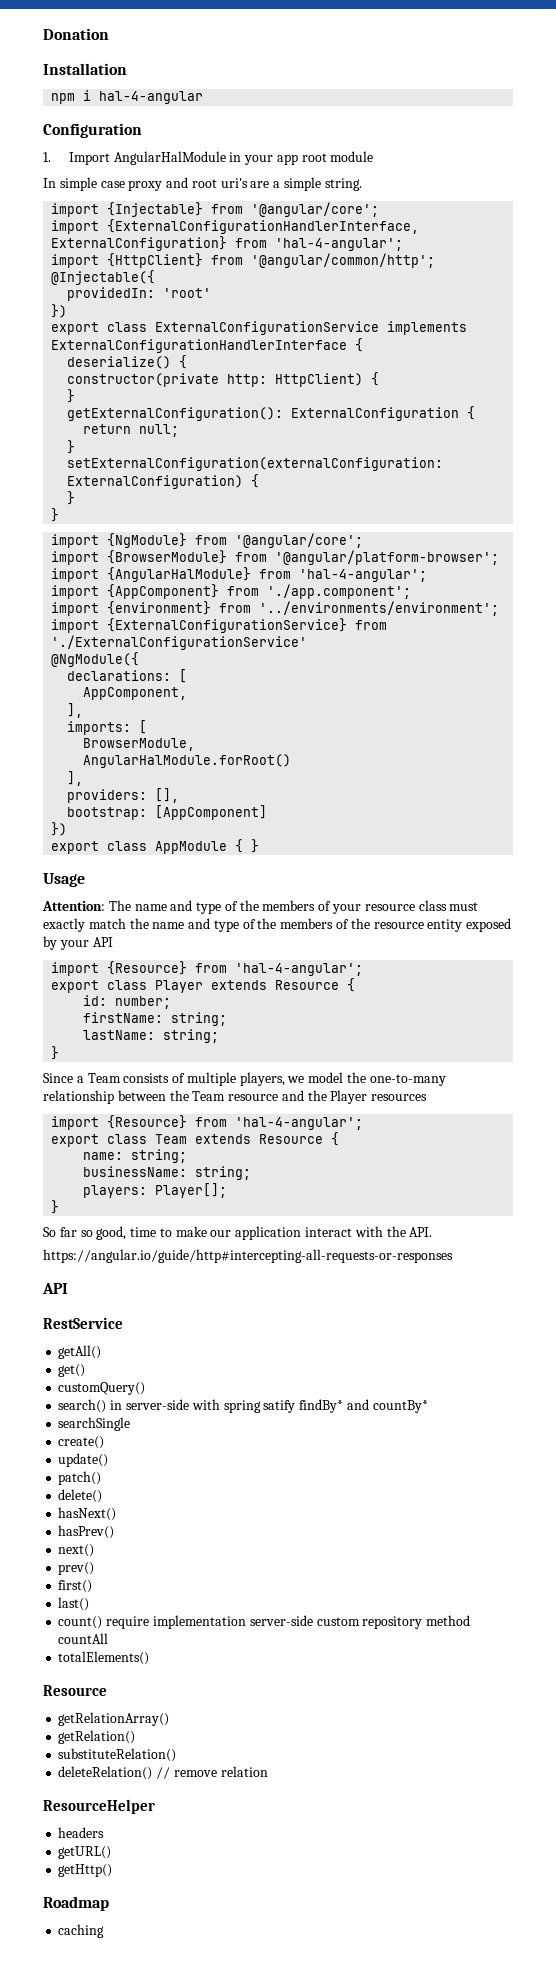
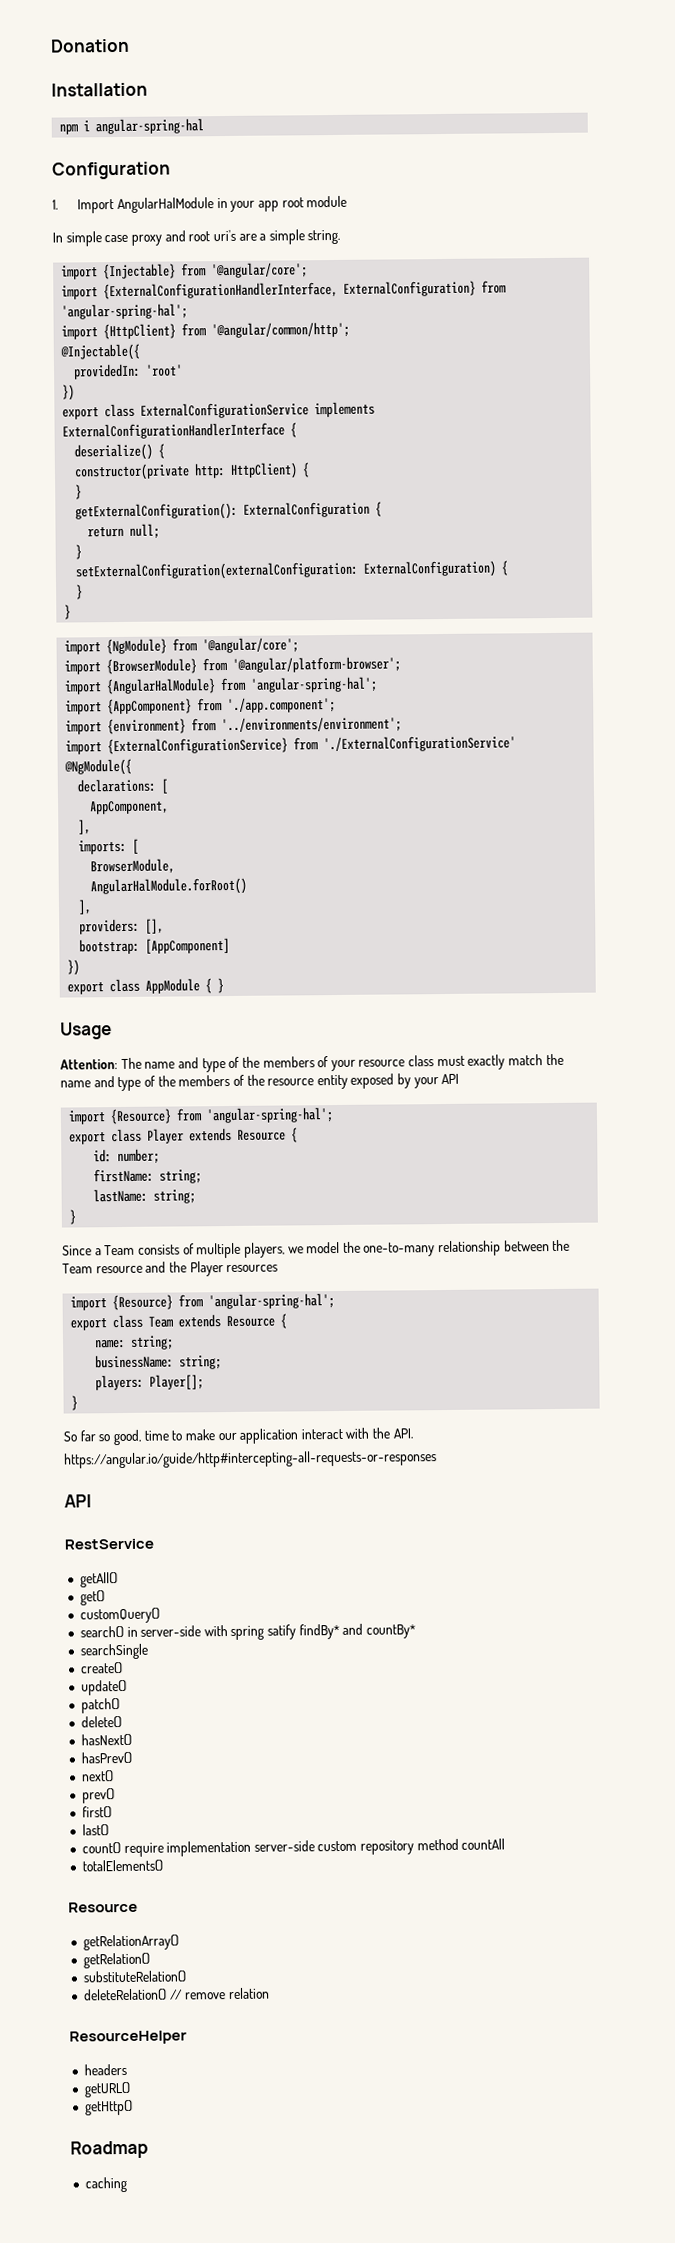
- npm i hal-4-angular
+ npm i angular-spring-hal
- import {ExternalConfigurationHandlerInterface, ExternalConfiguration} from 'hal-4-angular';
+ import {ExternalConfigurationHandlerInterface, ExternalConfiguration} from 'angular-spring-hal';
- import {AngularHalModule} from 'hal-4-angular';
+ import {AngularHalModule} from 'angular-spring-hal';
  Attention: The name and type of the members of your resource class must exactly match the name and type of the members of the resource entity exposed by your API
- import {Resource} from 'hal-4-angular';
+ import {Resource} from 'angular-spring-hal';
  Since a Team consists of multiple players, we model the one-to-many relationship between the Team resource and the Player resources
- import {Resource} from 'hal-4-angular';
+ import {Resource} from 'angular-spring-hal';

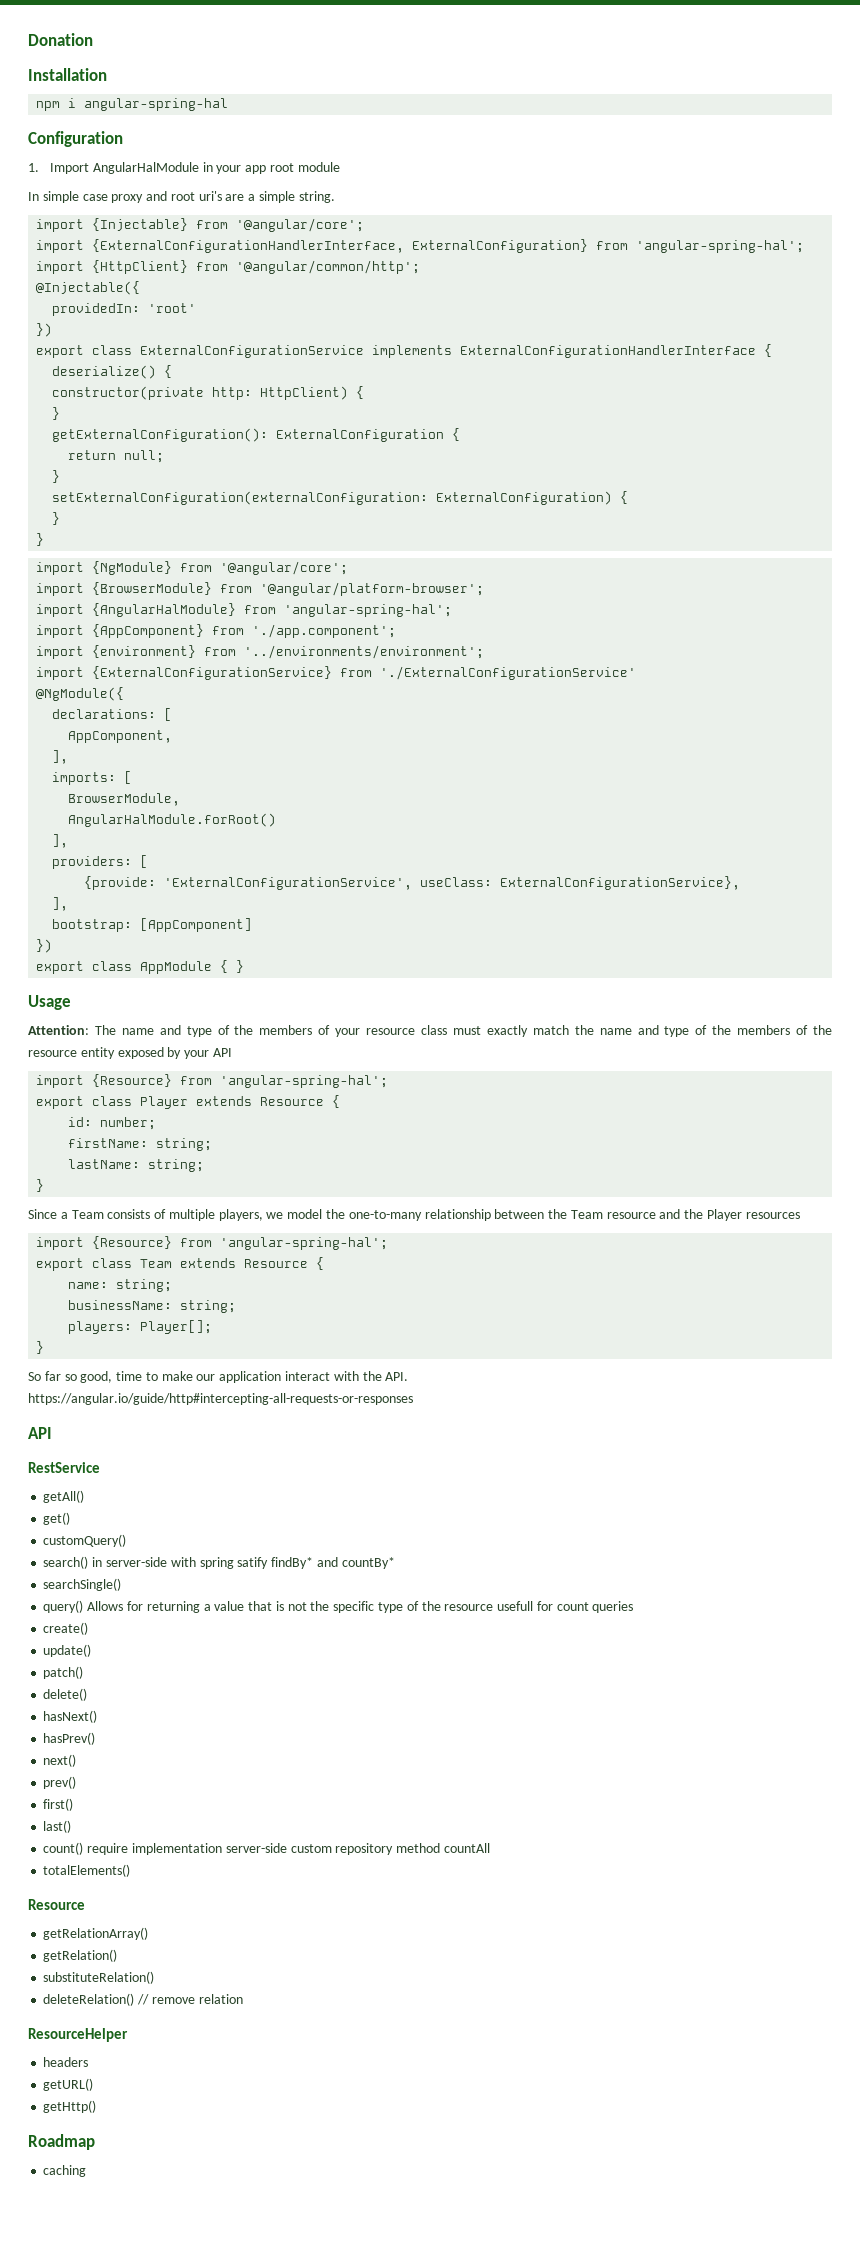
- providers: [],
+ providers: [
+ {provide: 'ExternalConfigurationService', useClass: ExternalConfigurationService},
+ ],
- searchSingle
+ searchSingle()
+ query() Allows for returning a value that is not the specific type of the resource usefull for count queries

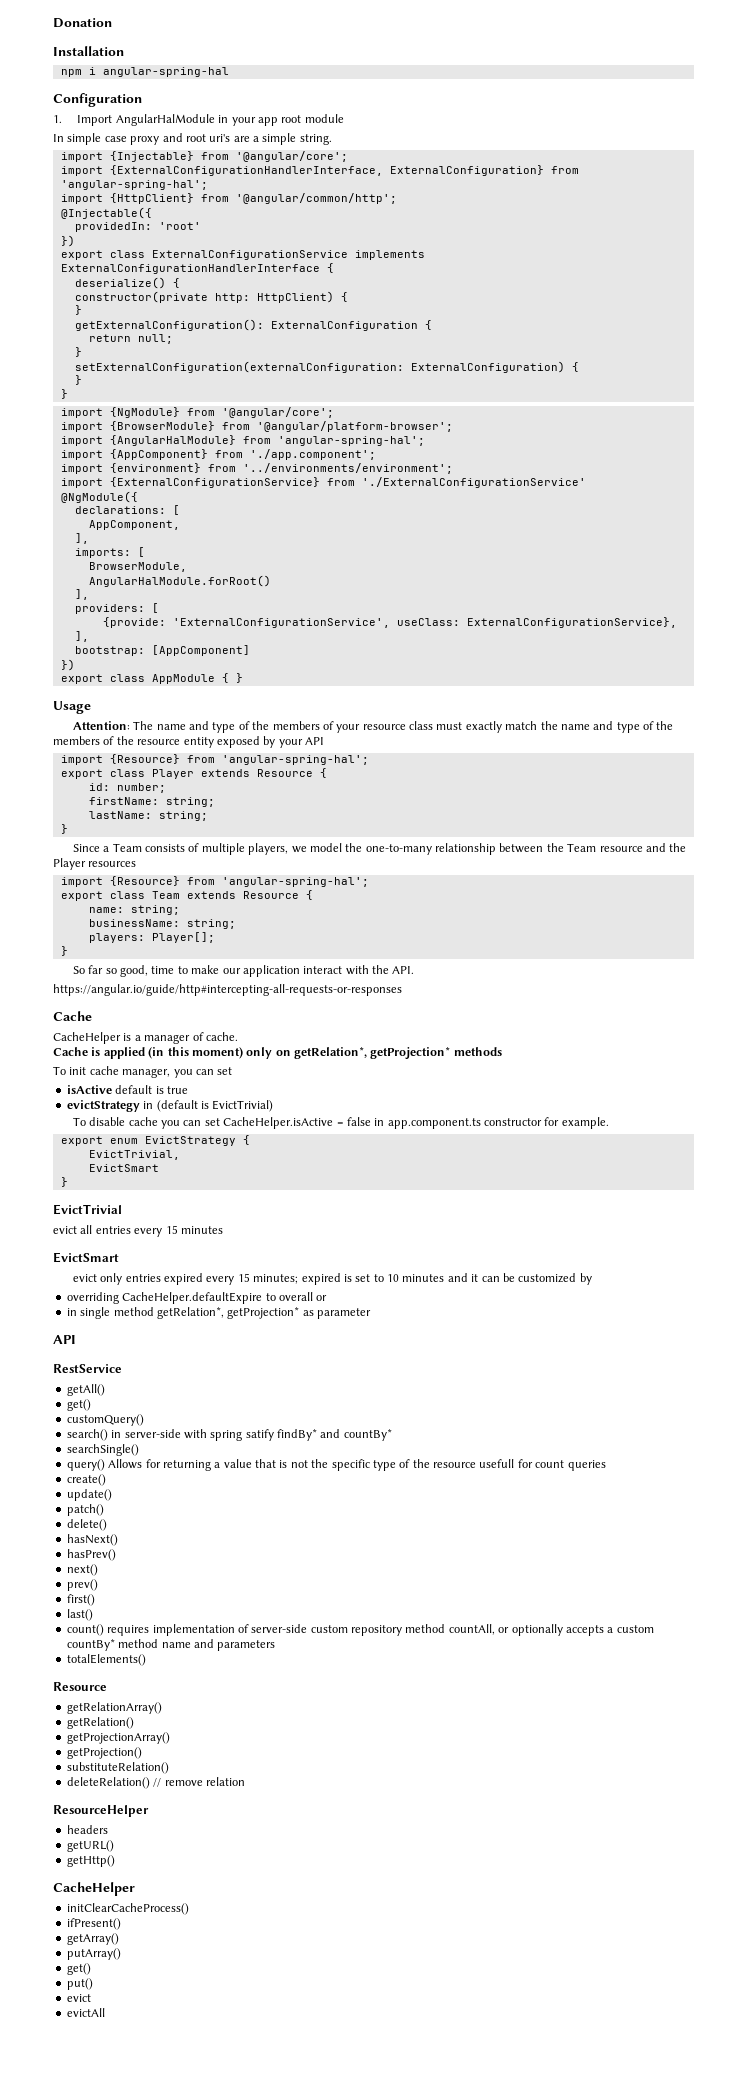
  https://angular.io/guide/http#intercepting-all-requests-or-responses
+ Cache
+ CacheHelper is a manager of cache.
+ Cache is applied (in this moment) only on getRelation*, getProjection* methods
+ To init cache manager, you can set
+ isActive default is true
+ evictStrategy in (default is EvictTrivial)
+ To disable cache you can set CacheHelper.isActive = false in app.component.ts constructor for example.
+ export enum EvictStrategy {
+ EvictTrivial,
+ EvictSmart
+ }
+ EvictTrivial
+ evict all entries every 15 minutes
+ EvictSmart
+ evict only entries expired every 15 minutes; expired is set to 10 minutes and it can be customized by
+ overriding CacheHelper.defaultExpire to overall or
+ in single method getRelation*, getProjection* as parameter
- count() require implementation server-side custom repository method countAll
+ count() requires implementation of server-side custom repository method countAll, or optionally accepts a custom countBy* method name and parameters
+ getProjectionArray()
+ getProjection()
  getHttp()
- Roadmap
- caching
+ CacheHelper
+ initClearCacheProcess()
+ ifPresent()
+ getArray()
+ putArray()
+ get()
+ put()
+ evict
+ evictAll

